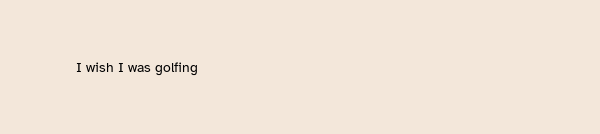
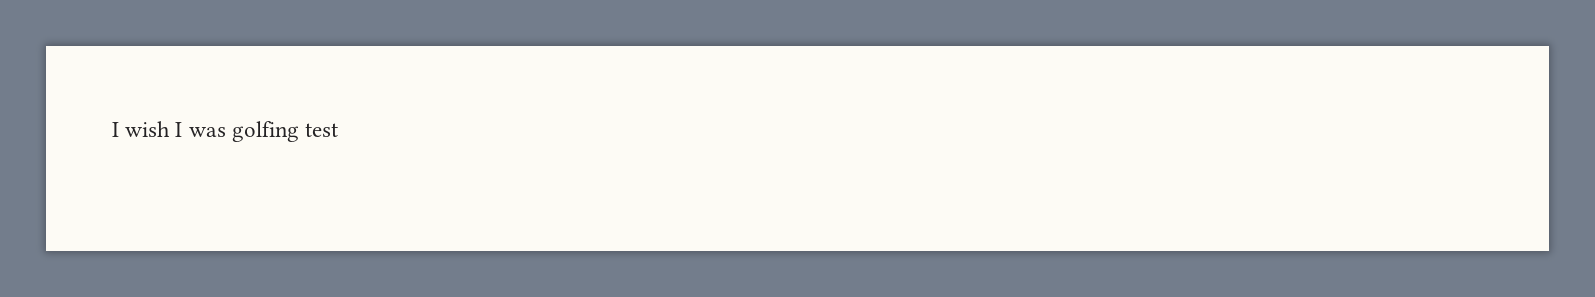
- I wish I was golfing
+ I wish I was golfing test

